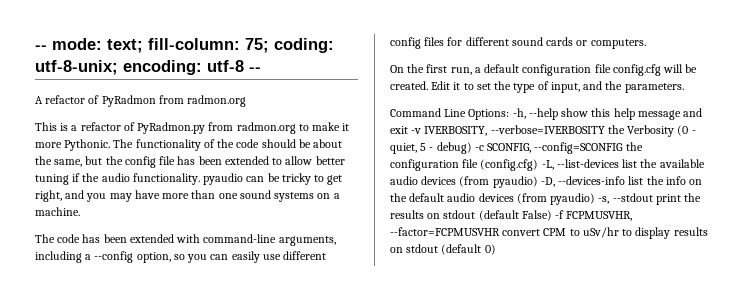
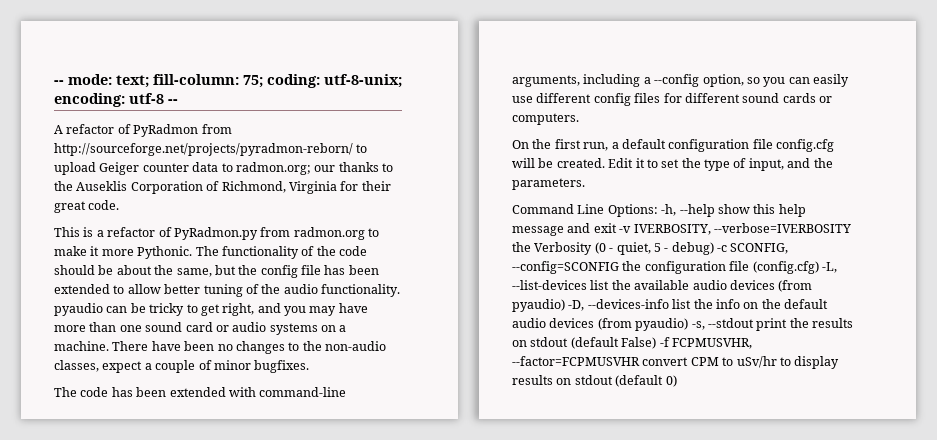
- A refactor of PyRadmon from radmon.org
+ A refactor of PyRadmon from http://sourceforge.net/projects/pyradmon-reborn/ to upload Geiger counter data to radmon.org; our thanks to the Auseklis Corporation of Richmond, Virginia for their great code.
- The functionality of the code should be about the same, but the config file has been extended to allow better tuning if the audio functionality. pyaudio can be tricky to get right, and you may have more than one sound systems on a machine.
+ The functionality of the code should be about the same, but the config file has been extended to allow better tuning of the audio functionality. pyaudio can be tricky to get right, and you may have more than one sound card or audio systems on a machine. There have been no changes to the non-audio classes, expect a couple of minor bugfixes.

